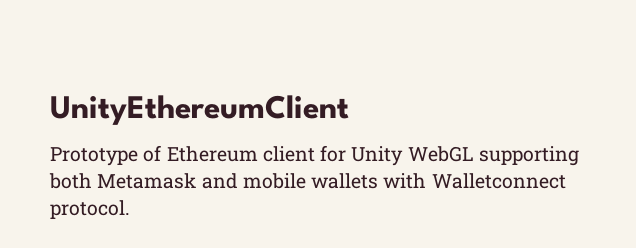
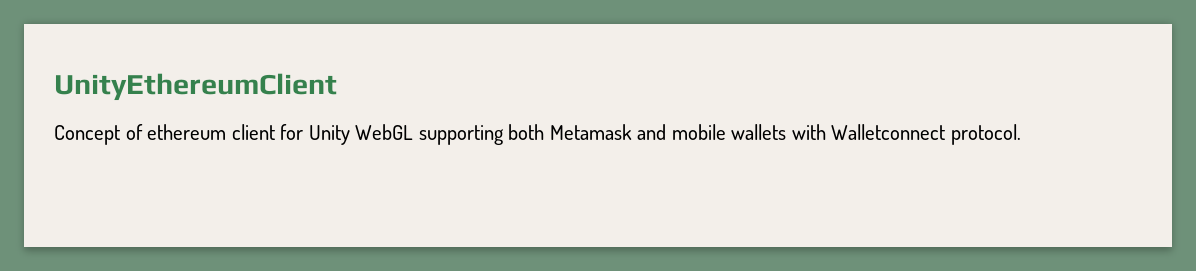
- Prototype of Ethereum client for Unity WebGL supporting both Metamask and mobile wallets with Walletconnect protocol.
+ Concept of ethereum client for Unity WebGL supporting both Metamask and mobile wallets with Walletconnect protocol.

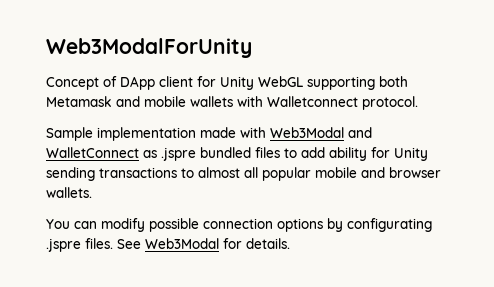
- UnityEthereumClient
+ Web3ModalForUnity
- Concept of ethereum client for Unity WebGL supporting both Metamask and mobile wallets with Walletconnect protocol.
+ Concept of DApp client for Unity WebGL supporting both Metamask and mobile wallets with Walletconnect protocol.
+ Sample implementation made with Web3Modal and WalletConnect as .jspre bundled files to add ability for Unity sending transactions to almost all popular mobile and browser wallets.
+ You can modify possible connection options by configurating .jspre files. See Web3Modal for details.

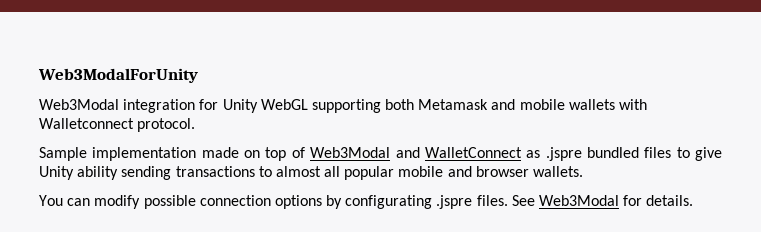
- Concept of DApp client for Unity WebGL supporting both Metamask and mobile wallets with Walletconnect protocol.
+ Web3Modal integration for Unity WebGL supporting both Metamask and mobile wallets with Walletconnect protocol.
- Sample implementation made with Web3Modal and WalletConnect as .jspre bundled files to add ability for Unity sending transactions to almost all popular mobile and browser wallets.
+ Sample implementation made on top of Web3Modal and WalletConnect as .jspre bundled files to give Unity ability sending transactions to almost all popular mobile and browser wallets.

